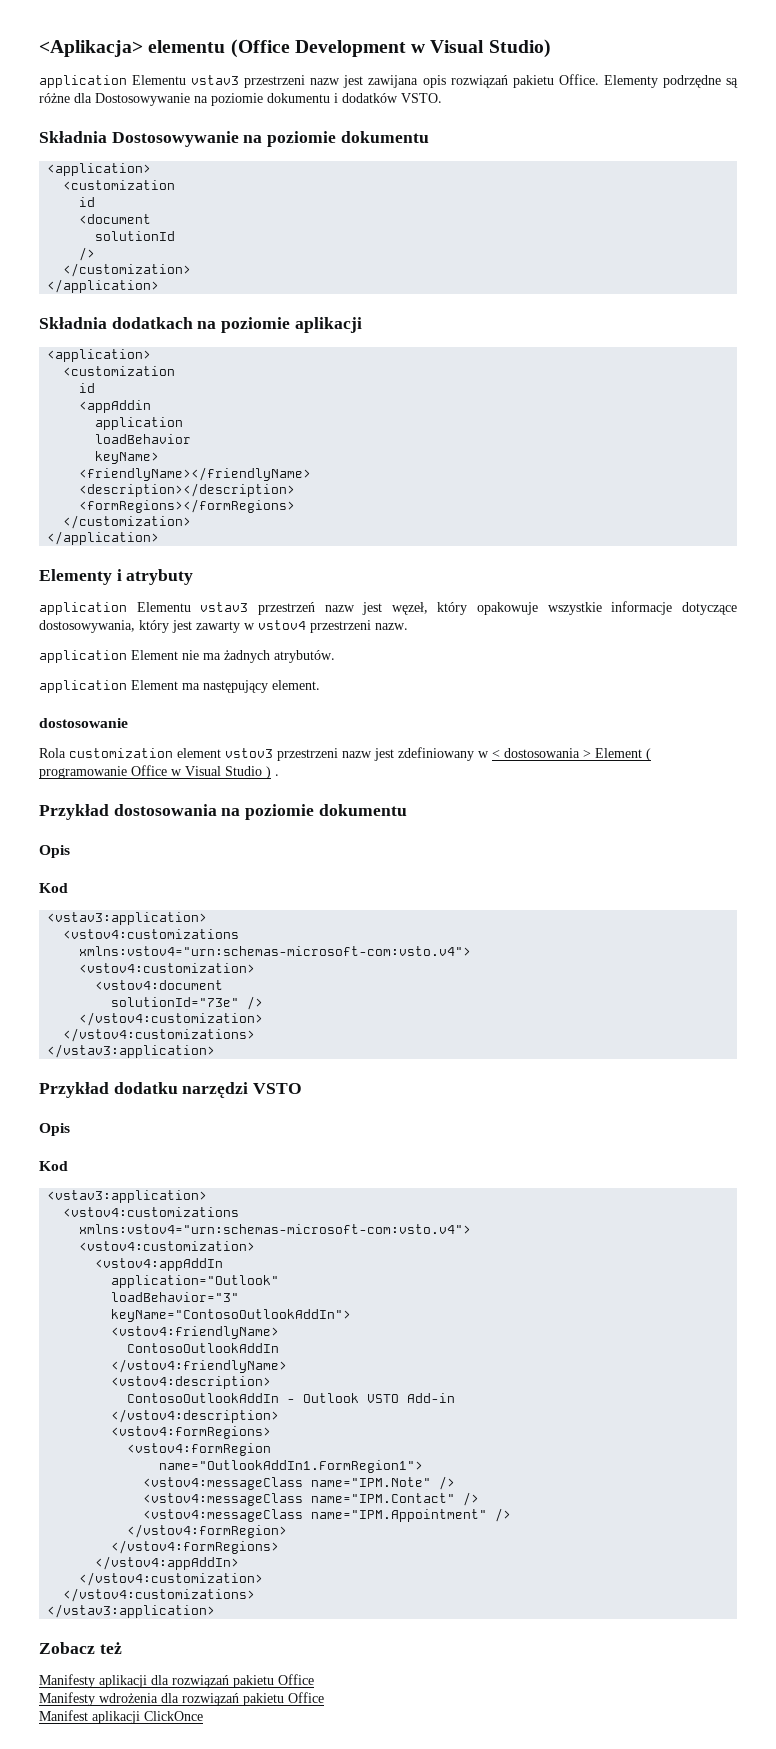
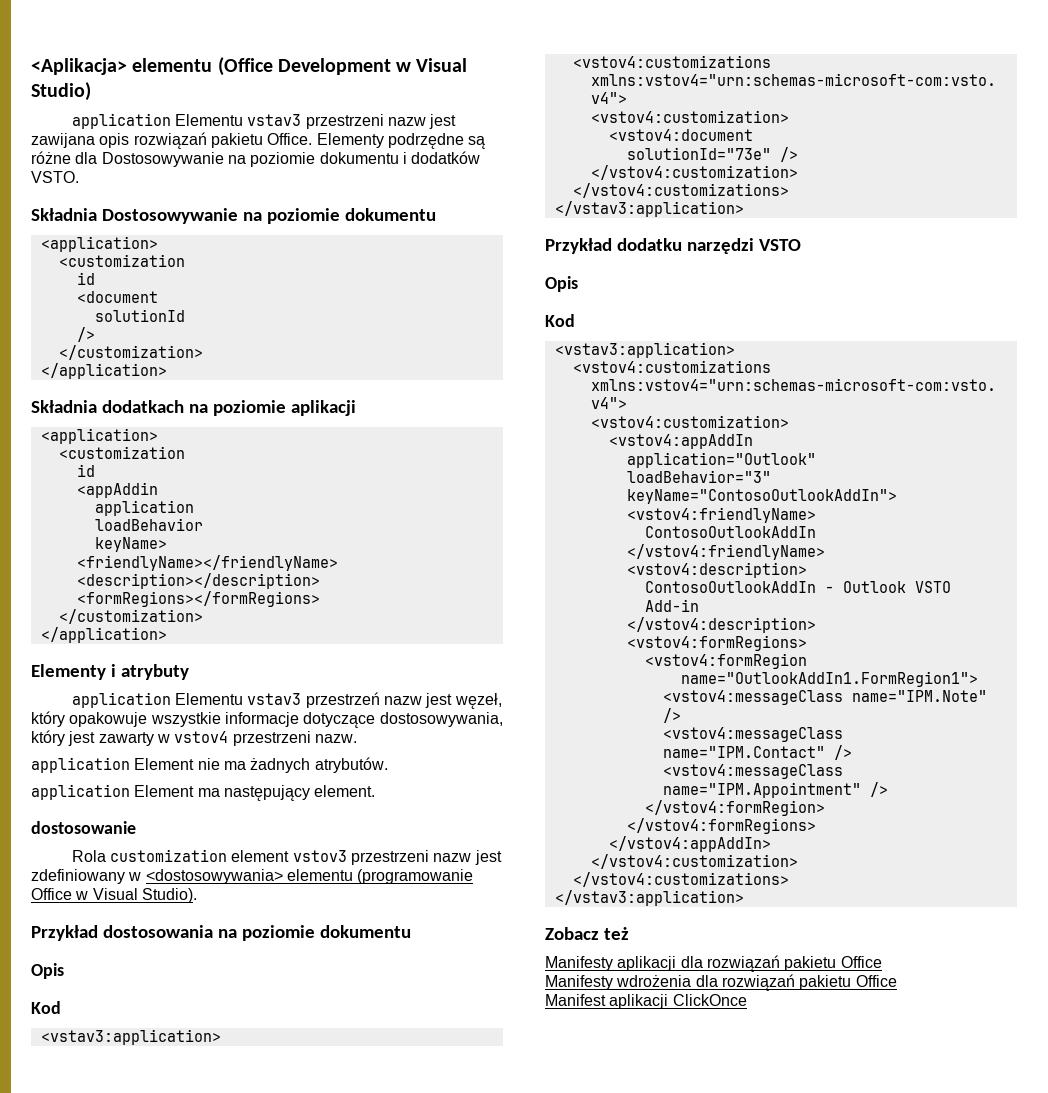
- Rola customization element vstov3 przestrzeni nazw jest zdefiniowany w < dostosowania > Element ( programowanie Office w Visual Studio ) .
+ Rola customization element vstov3 przestrzeni nazw jest zdefiniowany w <dostosowywania> elementu (programowanie Office w Visual Studio).

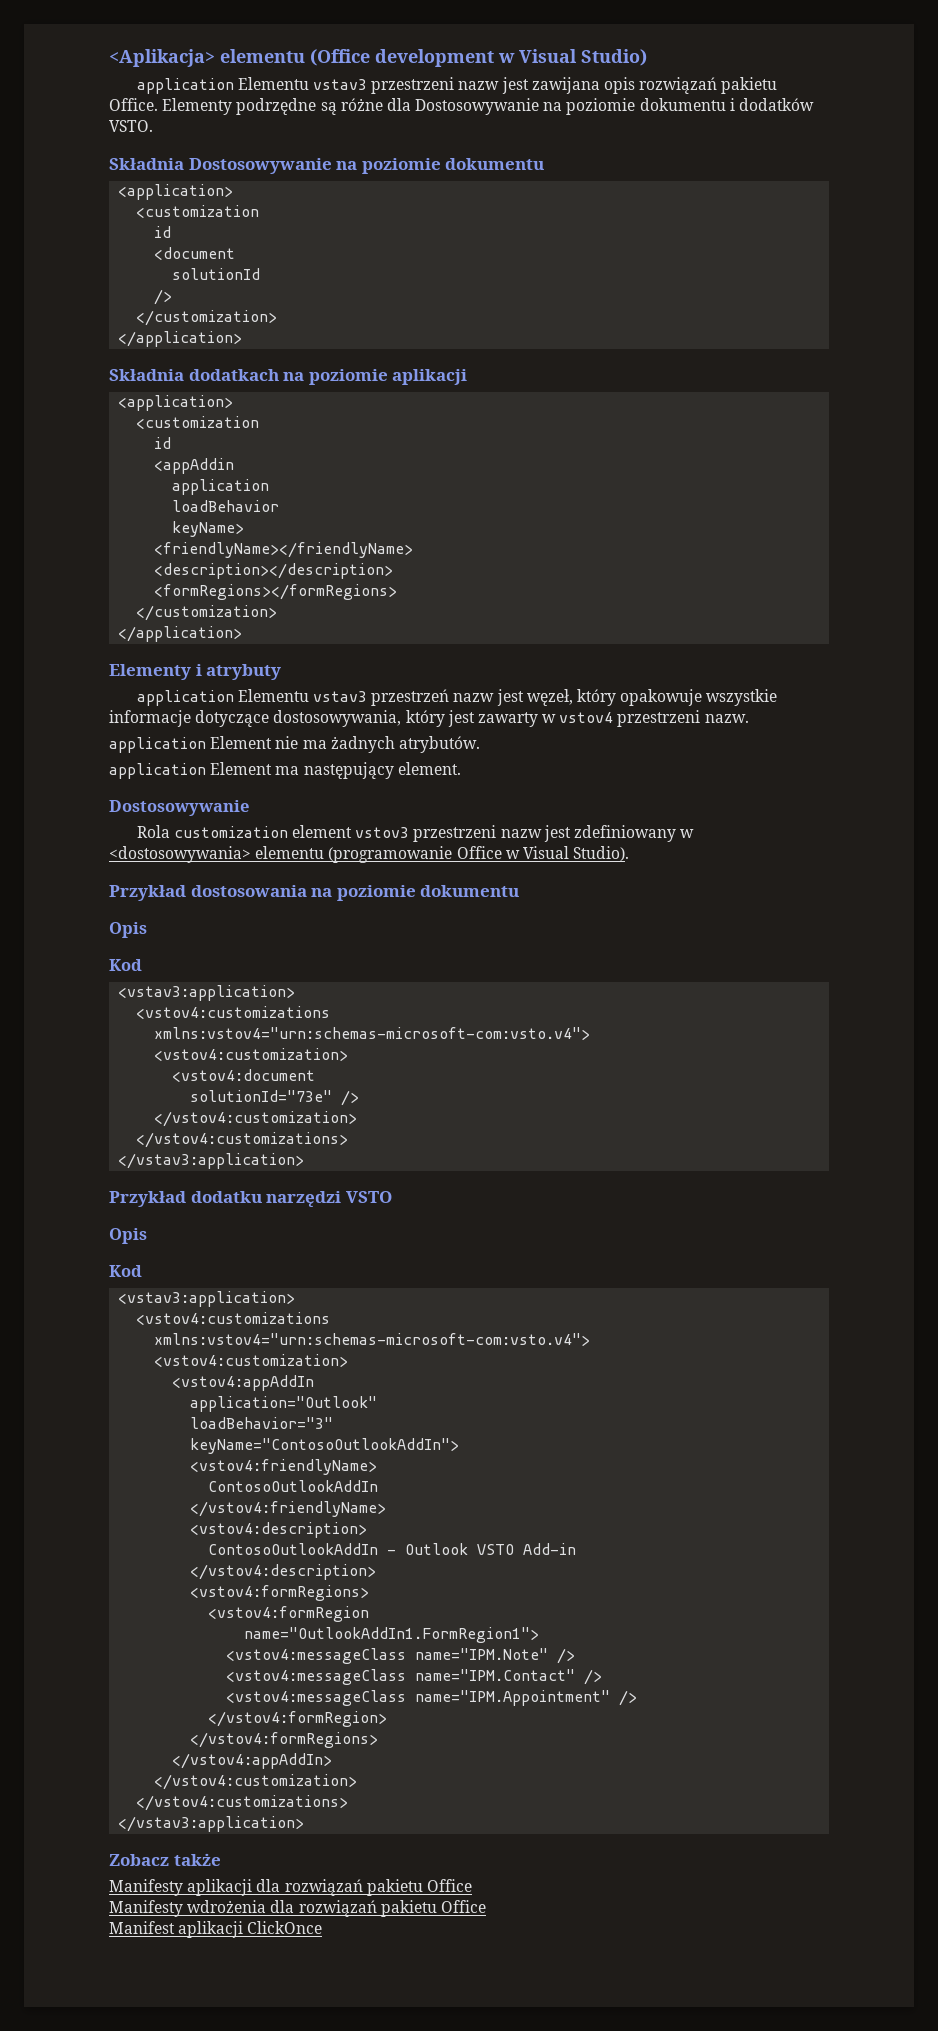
- <Aplikacja> elementu (Office Development w Visual Studio)
+ <Aplikacja> elementu (Office development w Visual Studio)
  application Element ma następujący element.
- dostosowanie
+ Dostosowywanie
- Zobacz też
+ Zobacz także

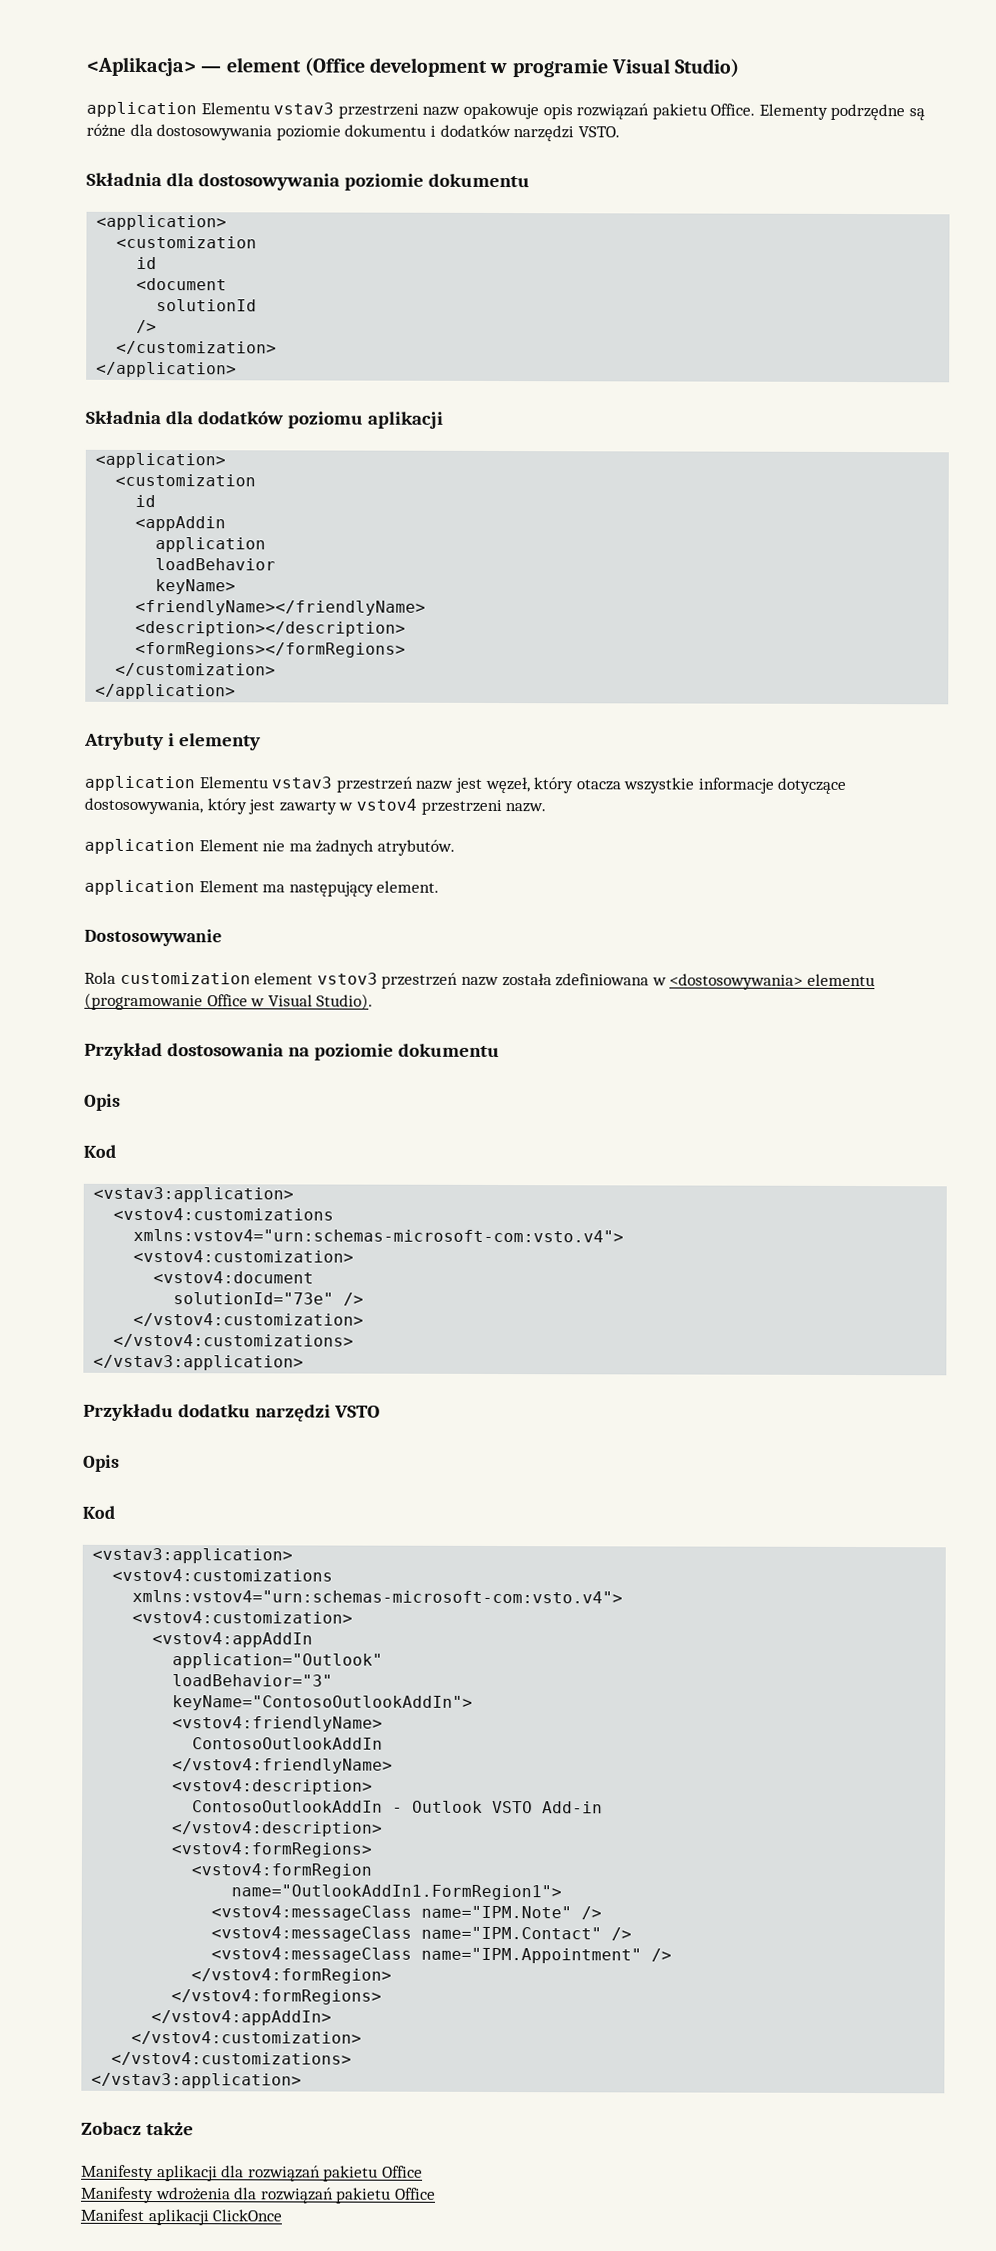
- <Aplikacja> elementu (Office development w Visual Studio)
+ <Aplikacja> — element (Office development w programie Visual Studio)
- application Elementu vstav3 przestrzeni nazw jest zawijana opis rozwiązań pakietu Office.
+ application Elementu vstav3 przestrzeni nazw opakowuje opis rozwiązań pakietu Office.
- Elementy podrzędne są różne dla Dostosowywanie na poziomie dokumentu i dodatków VSTO.
+ Elementy podrzędne są różne dla dostosowywania poziomie dokumentu i dodatków narzędzi VSTO.
- Składnia Dostosowywanie na poziomie dokumentu
+ Składnia dla dostosowywania poziomie dokumentu
- Składnia dodatkach na poziomie aplikacji
+ Składnia dla dodatków poziomu aplikacji
- Elementy i atrybuty
+ Atrybuty i elementy
- application Elementu vstav3 przestrzeń nazw jest węzeł, który opakowuje wszystkie informacje dotyczące dostosowywania, który jest zawarty w vstov4 przestrzeni nazw.
+ application Elementu vstav3 przestrzeń nazw jest węzeł, który otacza wszystkie informacje dotyczące dostosowywania, który jest zawarty w vstov4 przestrzeni nazw.
- Rola customization element vstov3 przestrzeni nazw jest zdefiniowany w <dostosowywania> elementu (programowanie Office w Visual Studio).
+ Rola customization element vstov3 przestrzeń nazw została zdefiniowana w <dostosowywania> elementu (programowanie Office w Visual Studio).
- Przykład dodatku narzędzi VSTO
+ Przykładu dodatku narzędzi VSTO

